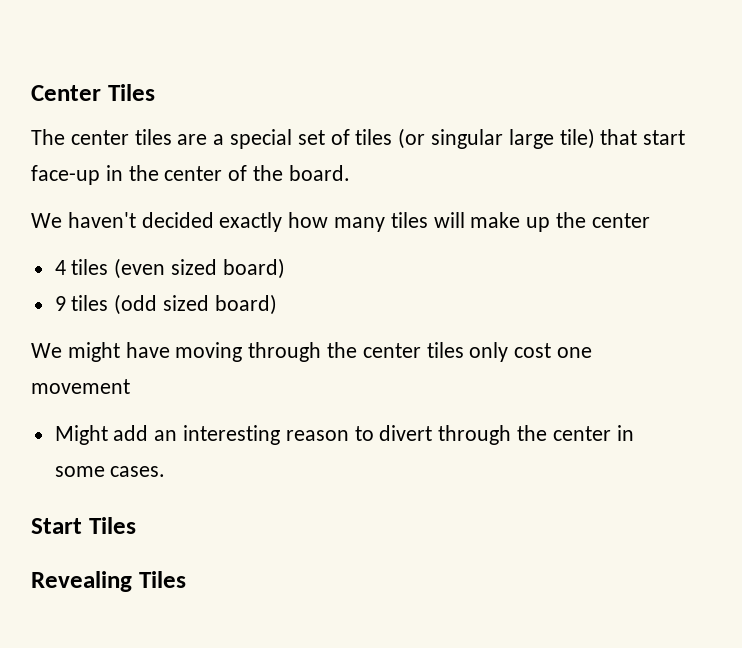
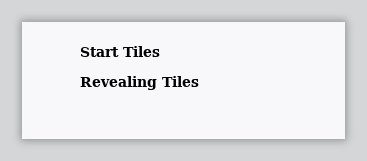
- Center Tiles
- The center tiles are a special set of tiles (or singular large tile) that start face-up in the center of the board.
- We haven't decided exactly how many tiles will make up the center
- 4 tiles (even sized board)
- 9 tiles (odd sized board)
- We might have moving through the center tiles only cost one movement
- Might add an interesting reason to divert through the center in some cases.

